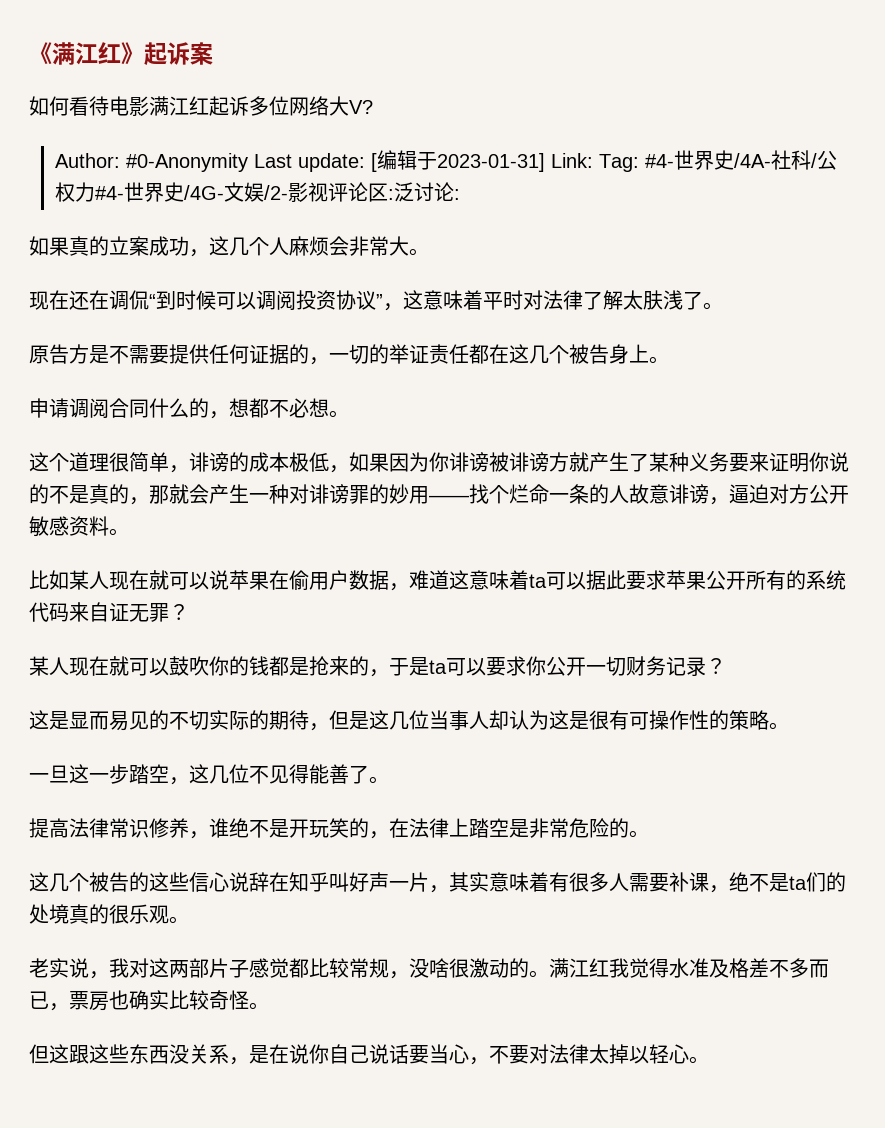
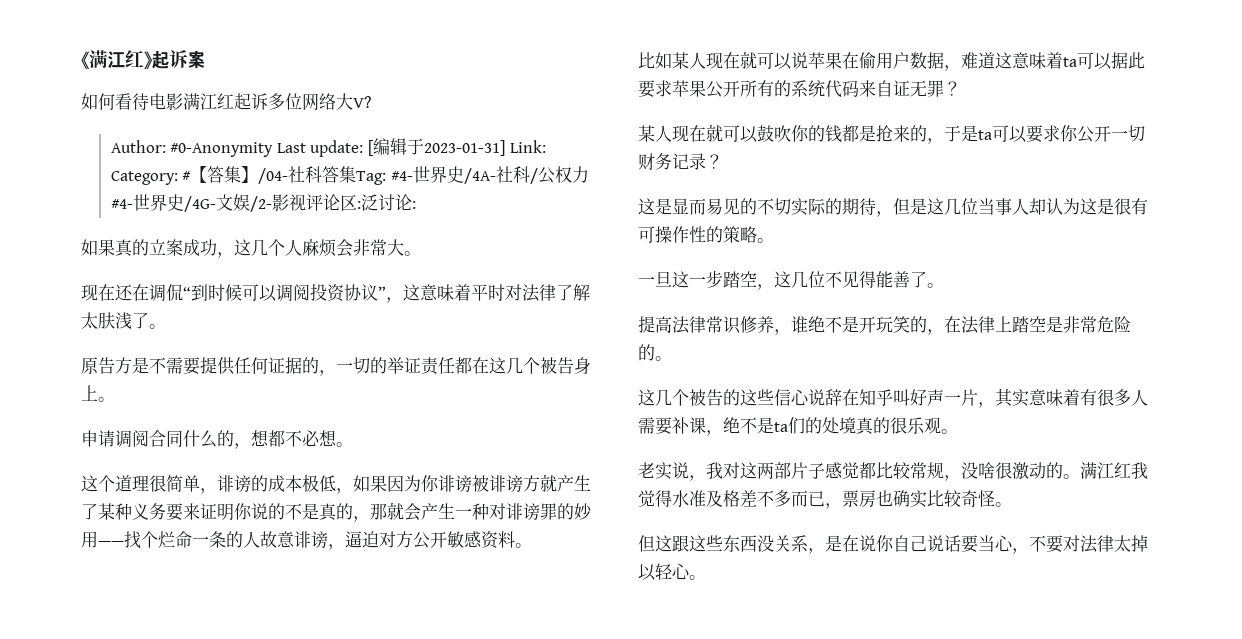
- Author: #0-Anonymity Last update: [编辑于2023-01-31] Link: Tag: #4-世界史/4A-社科/公权力#4-世界史/4G-文娱/2-影视评论区:泛讨论:
+ Author: #0-Anonymity Last update: [编辑于2023-01-31] Link: Category: #【答集】/04-社科答集Tag: #4-世界史/4A-社科/公权力#4-世界史/4G-文娱/2-影视评论区:泛讨论:

